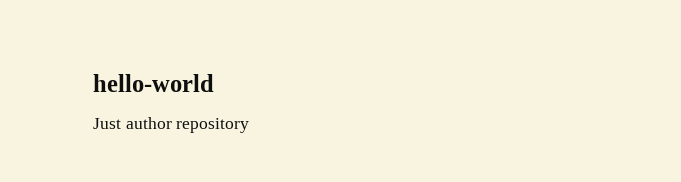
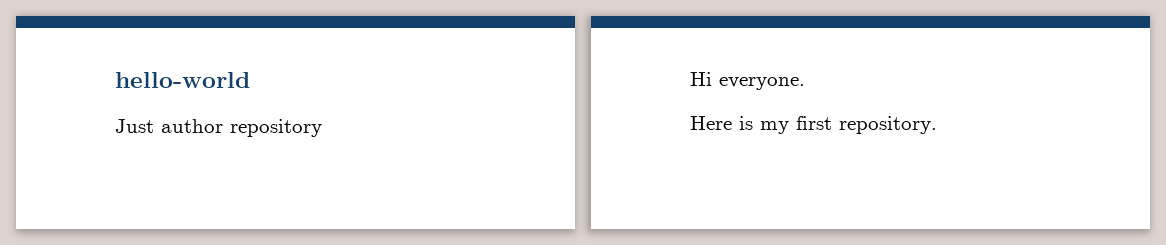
+ Hi everyone.
+ Here is my first repository.

